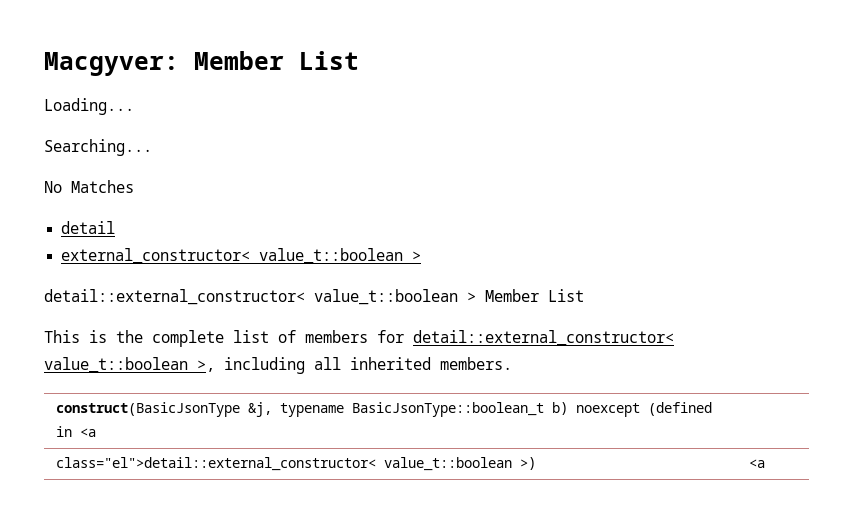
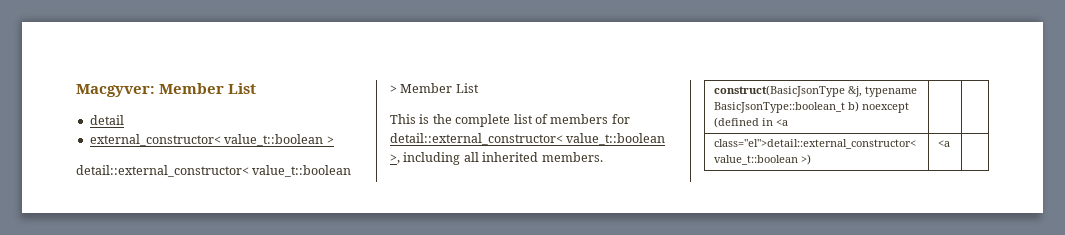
- Loading...
- Searching...
- No Matches

